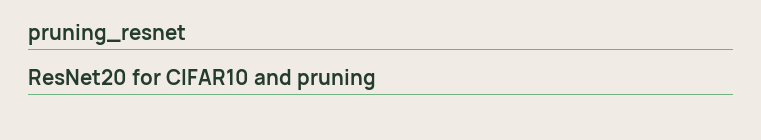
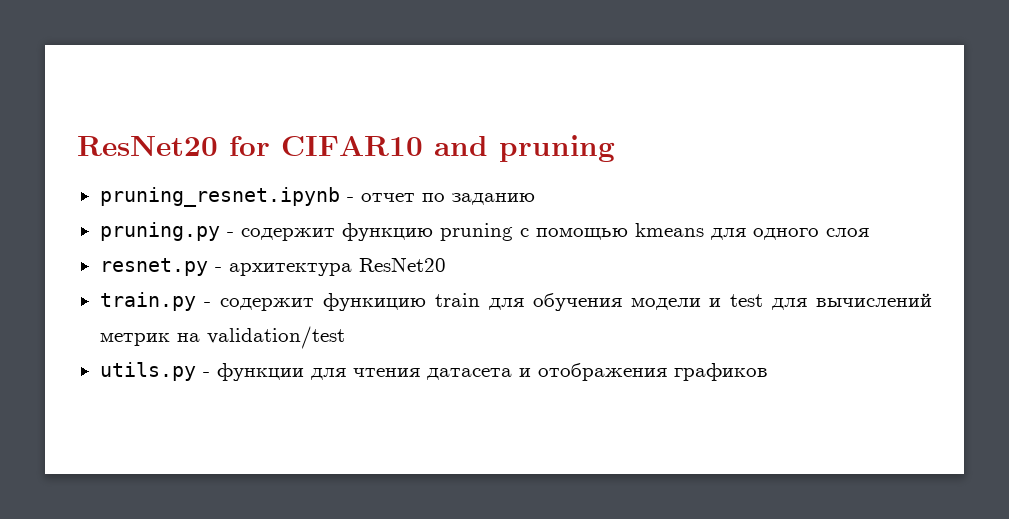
- pruning_resnet
+ pruning_resnet.ipynb - отчет по заданию
+ pruning.py - содержит функцию pruning с помощью kmeans для одного слоя
+ resnet.py - архитектура ResNet20
+ train.py - содержит функицию train для обучения модели и test для вычислений метрик на validation/test
+ utils.py - функции для чтения датасета и отображения графиков

